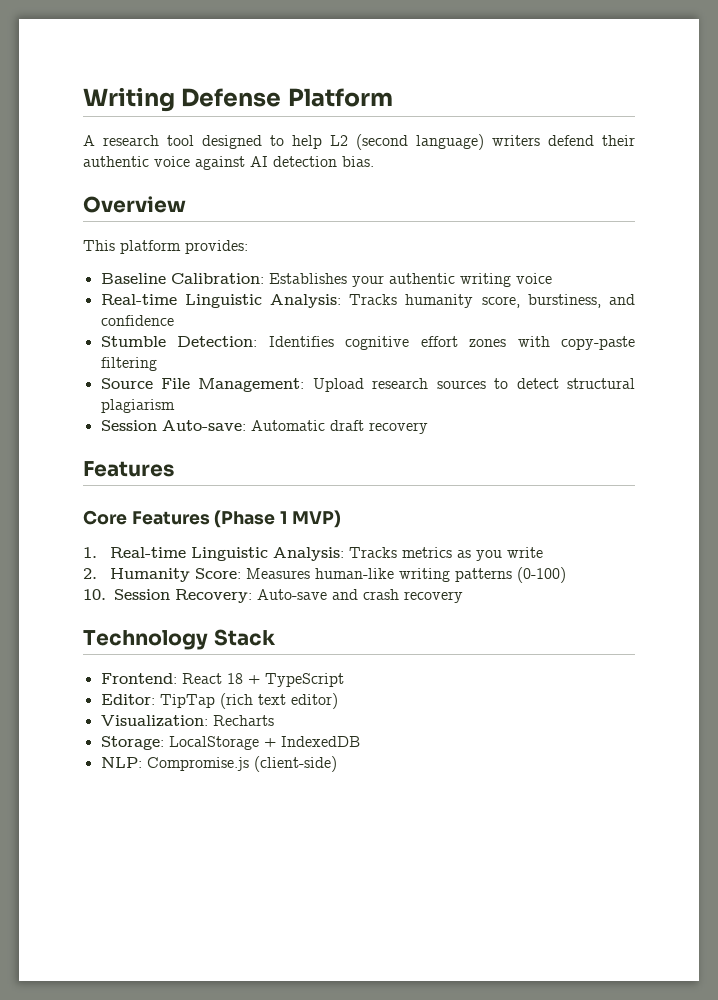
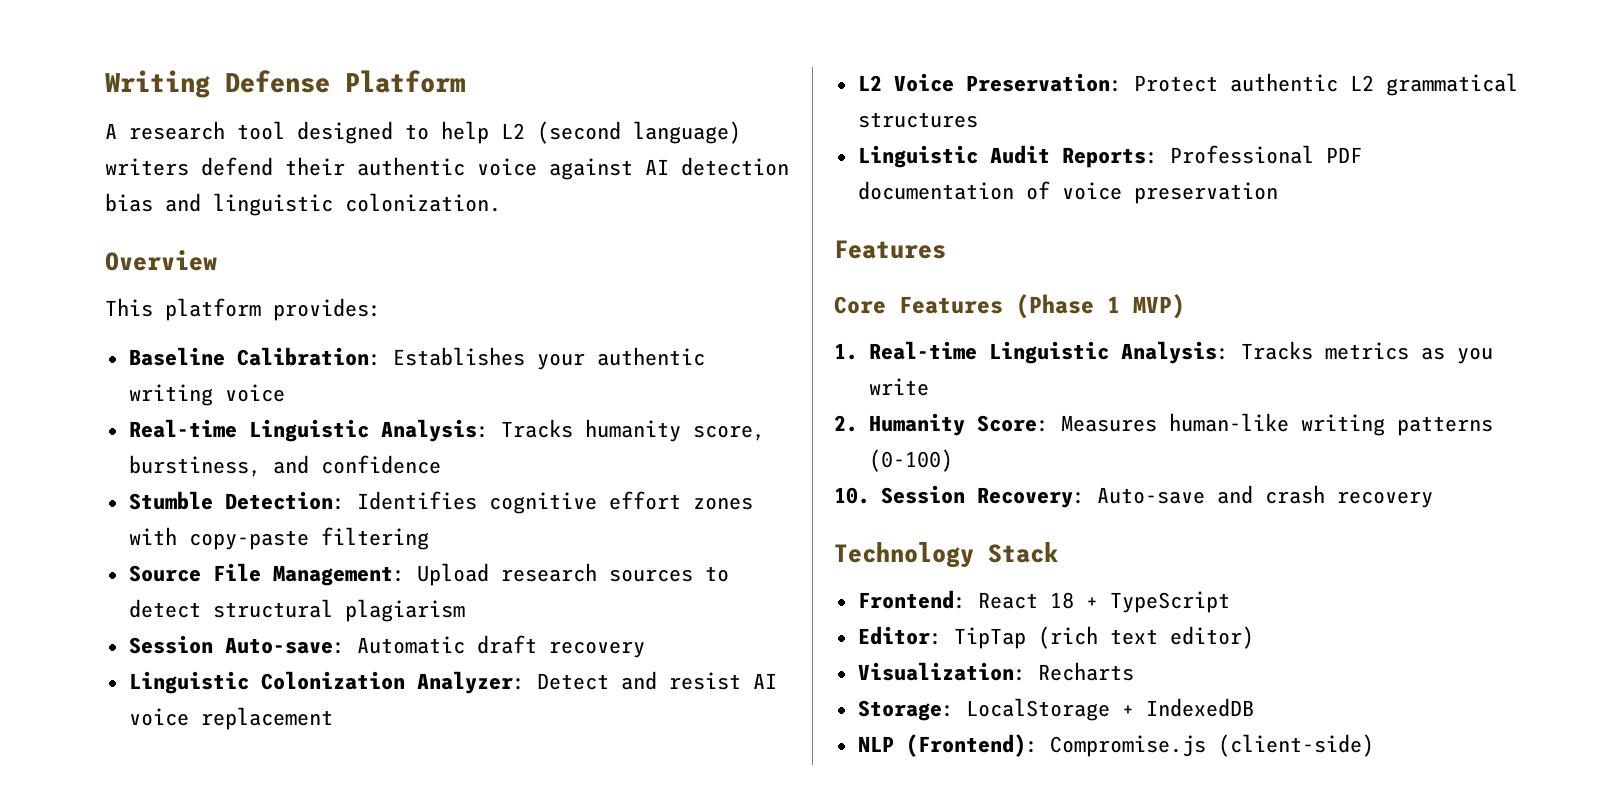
- A research tool designed to help L2 (second language) writers defend their authentic voice against AI detection bias.
+ A research tool designed to help L2 (second language) writers defend their authentic voice against AI detection bias and linguistic colonization.
+ Linguistic Colonization Analyzer: Detect and resist AI voice replacement
+ L2 Voice Preservation: Protect authentic L2 grammatical structures
+ Linguistic Audit Reports: Professional PDF documentation of voice preservation
- NLP: Compromise.js (client-side)
+ NLP (Frontend): Compromise.js (client-side)

